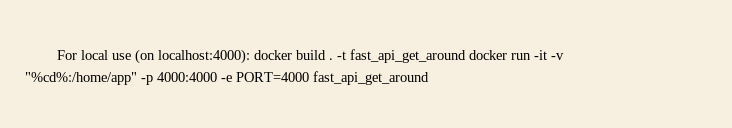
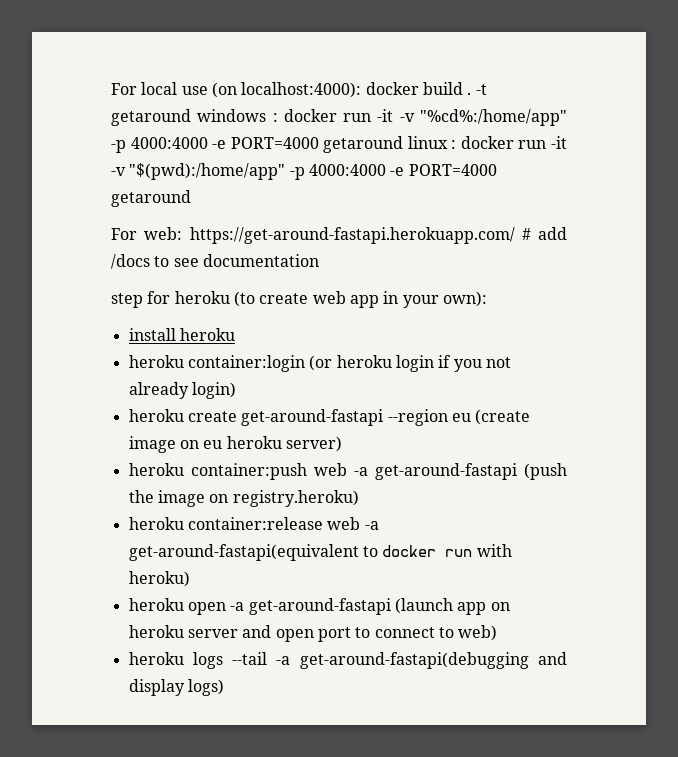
- -t fast_api_get_around docker run -it -v "%cd%:/home/app" -p 4000:4000 -e PORT=4000 fast_api_get_around
+ -t getaround windows : docker run -it -v "%cd%:/home/app" -p 4000:4000 -e PORT=4000 getaround linux : docker run -it -v "$(pwd):/home/app" -p 4000:4000 -e PORT=4000 getaround
+ For web: https://get-around-fastapi.herokuapp.com/ # add /docs to see documentation
+ step for heroku (to create web app in your own):
+ install heroku
+ heroku container:login (or heroku login if you not already login)
+ heroku create get-around-fastapi --region eu (create image on eu heroku server)
+ heroku container:push web -a get-around-fastapi (push the image on registry.heroku)
+ heroku container:release web -a get-around-fastapi(equivalent to docker run with heroku)
+ heroku open -a get-around-fastapi (launch app on heroku server and open port to connect to web)
+ heroku logs --tail -a get-around-fastapi(debugging and display logs)

